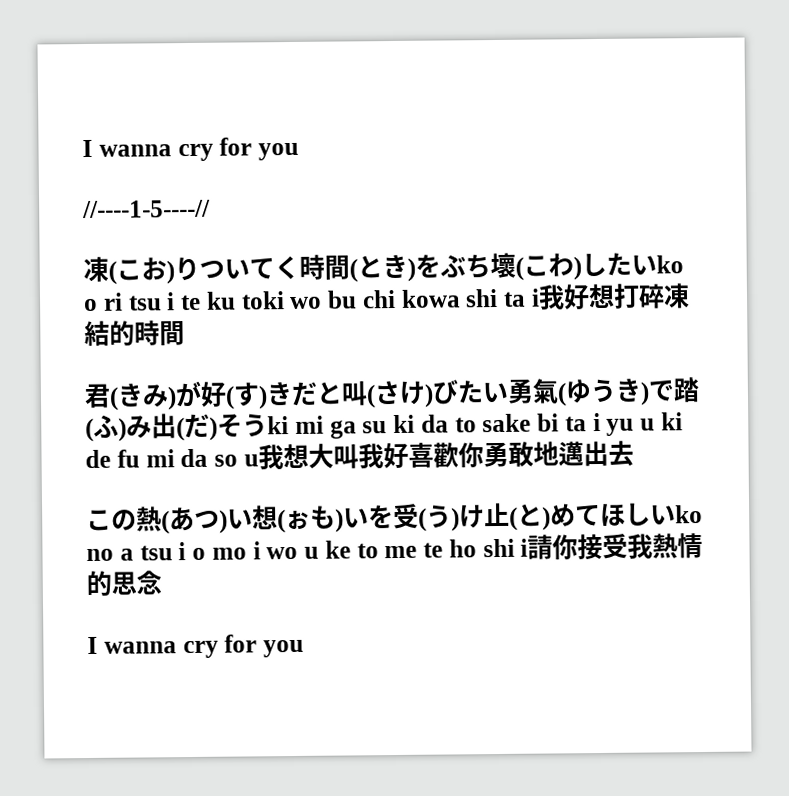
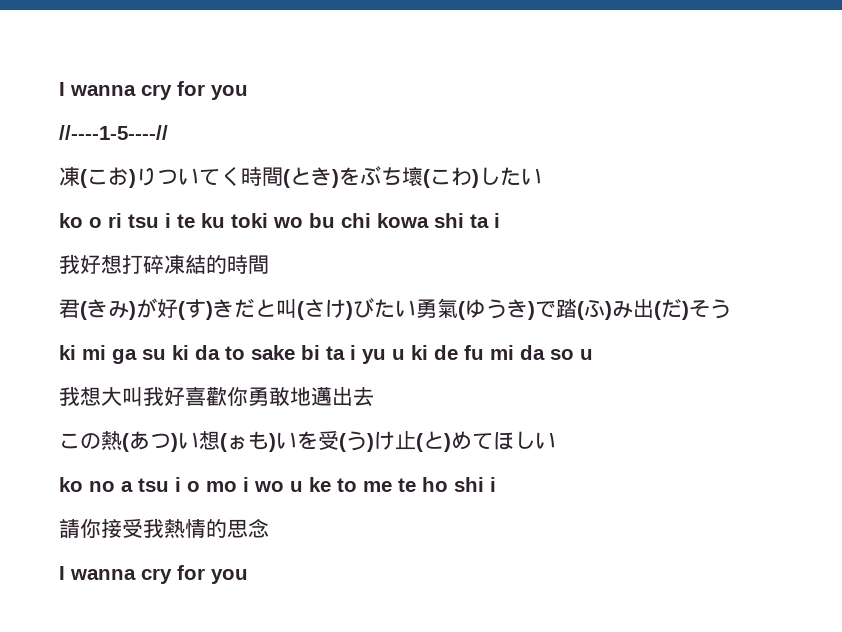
- 凍(こお)りついてく時間(とき)をぶち壞(こわ)したいko o ri tsu i te ku toki wo bu chi kowa shi ta i我好想打碎凍結的時間
+ 凍(こお)りついてく時間(とき)をぶち壞(こわ)したい
+ ko o ri tsu i te ku toki wo bu chi kowa shi ta i
+ 我好想打碎凍結的時間
- 君(きみ)が好(す)きだと叫(さけ)びたい勇氣(ゆうき)で踏(ふ)み出(だ)そうki mi ga su ki da to sake bi ta i yu u ki de fu mi da so u我想大叫我好喜歡你勇敢地邁出去
+ 君(きみ)が好(す)きだと叫(さけ)びたい勇氣(ゆうき)で踏(ふ)み出(だ)そう
+ ki mi ga su ki da to sake bi ta i yu u ki de fu mi da so u
+ 我想大叫我好喜歡你勇敢地邁出去
- この熱(あつ)い想(ぉも)いを受(う)け止(と)めてほしいko no a tsu i o mo i wo u ke to me te ho shi i請你接受我熱情的思念
+ この熱(あつ)い想(ぉも)いを受(う)け止(と)めてほしい
+ ko no a tsu i o mo i wo u ke to me te ho shi i
+ 請你接受我熱情的思念

